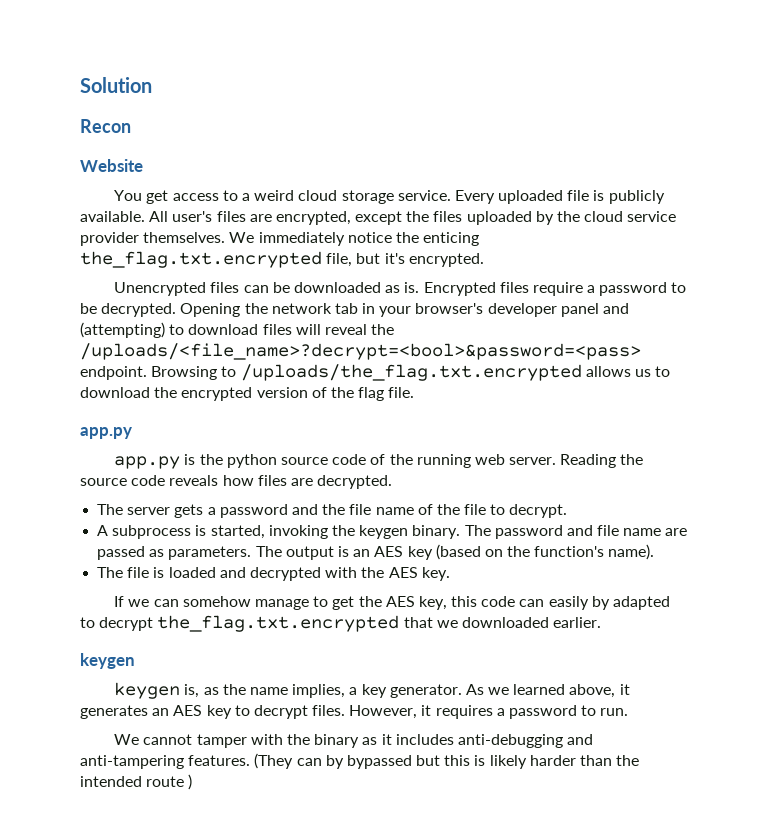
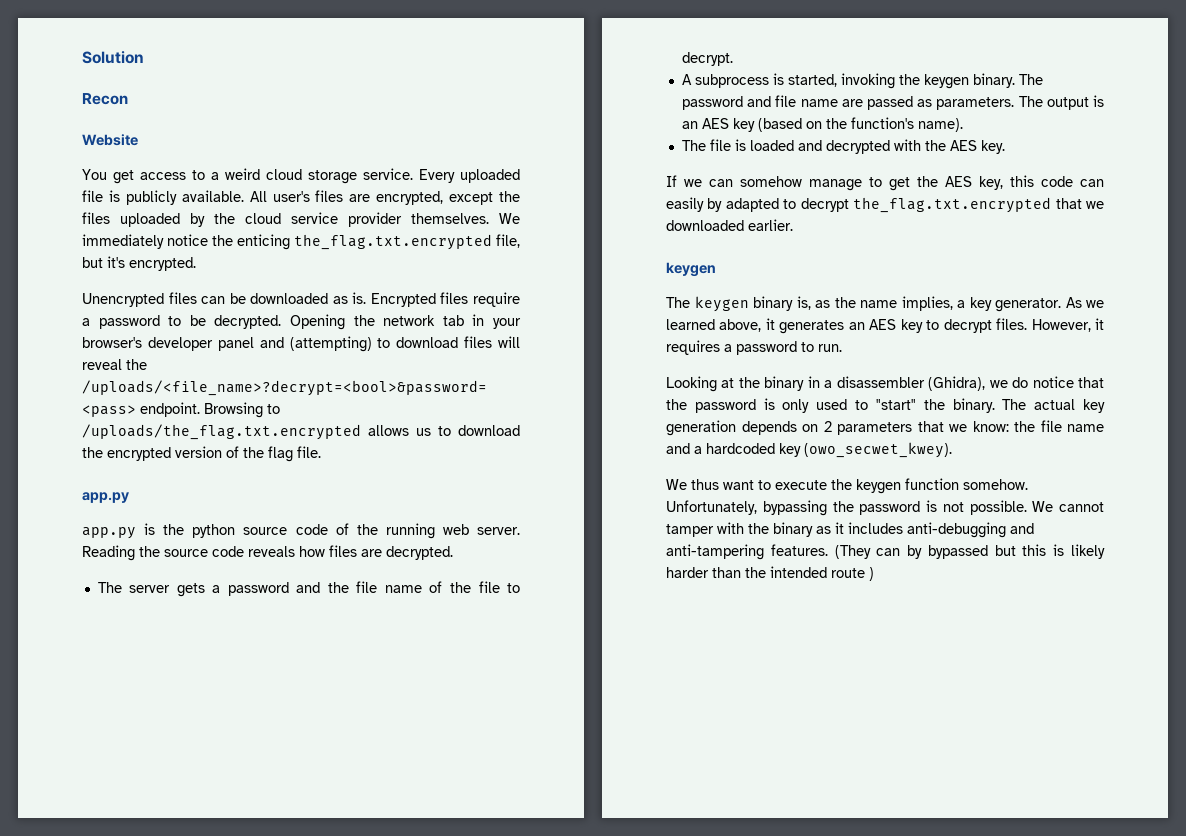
- keygen is, as the name implies, a key generator.
+ The keygen binary is, as the name implies, a key generator.
+ Looking at the binary in a disassembler (Ghidra), we do notice that the password is only used to "start" the binary. The actual key generation depends on 2 parameters that we know: the file name and a hardcoded key (owo_secwet_kwey).
+ We thus want to execute the keygen function somehow. Unfortunately, bypassing the password is not possible.

